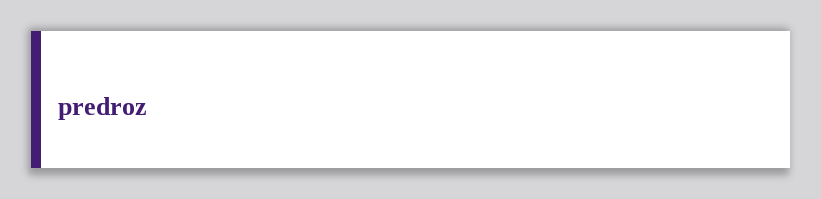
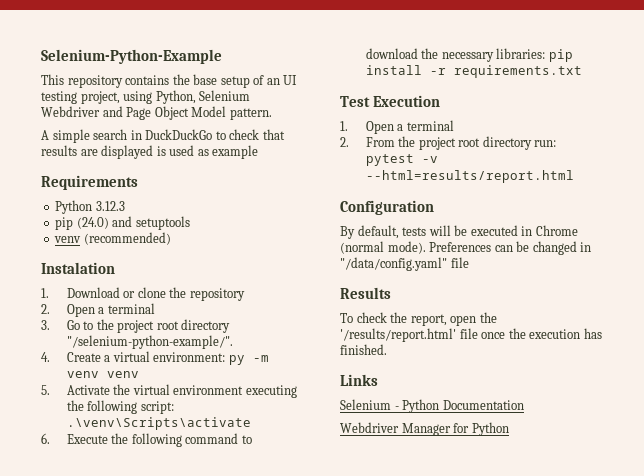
- predroz
+ Selenium-Python-Example
+ This repository contains the base setup of an UI testing project, using Python, Selenium Webdriver and Page Object Model pattern.
+ A simple search in DuckDuckGo to check that results are displayed is used as example
+ Requirements
+ Python 3.12.3
+ pip (24.0) and setuptools
+ venv (recommended)
+ Instalation
+ 1. Download or clone the repository
+ 2. Open a terminal
+ 3. Go to the project root directory "/selenium-python-example/".
+ 4. Create a virtual environment: py -m venv venv
+ 5. Activate the virtual environment executing the following script: .\venv\Scripts\activate
+ 6. Execute the following command to download the necessary libraries: pip install -r requirements.txt
+ Test Execution
+ 1. Open a terminal
+ 2. From the project root directory run: pytest -v --html=results/report.html
+ Configuration
+ By default, tests will be executed in Chrome (normal mode). Preferences can be changed in "/data/config.yaml" file
+ Results
+ To check the report, open the '/results/report.html' file once the execution has finished.
+ Links
+ Selenium - Python Documentation
+ Webdriver Manager for Python

